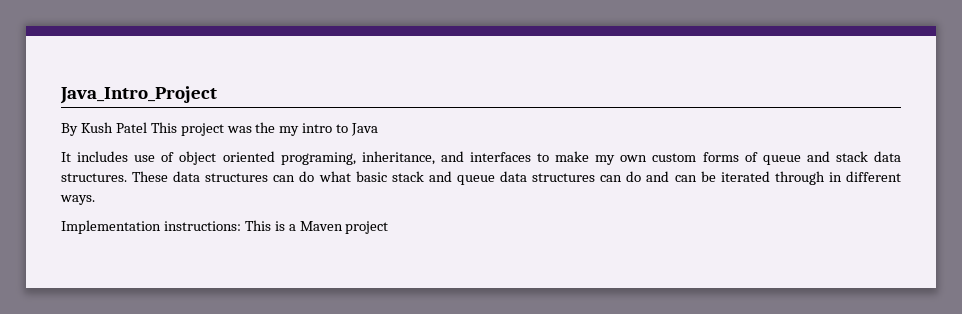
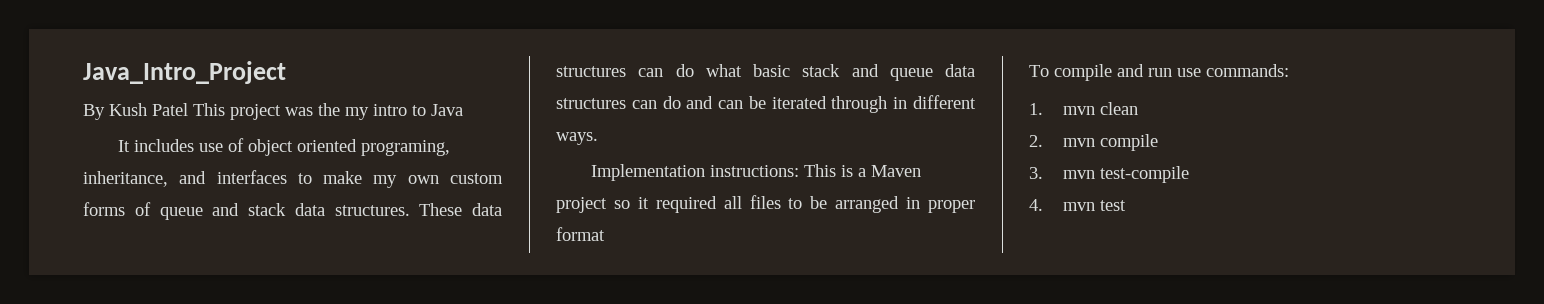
- Implementation instructions: This is a Maven project
+ Implementation instructions: This is a Maven project so it required all files to be arranged in proper format
+ To compile and run use commands:
+ 1. mvn clean
+ 2. mvn compile
+ 3. mvn test-compile
+ 4. mvn test

